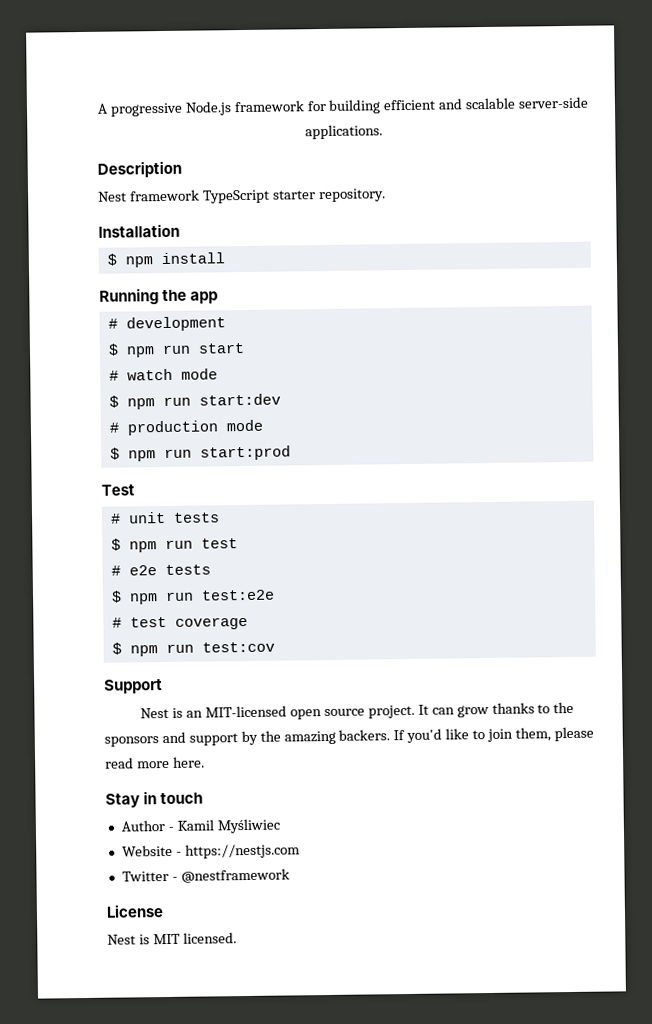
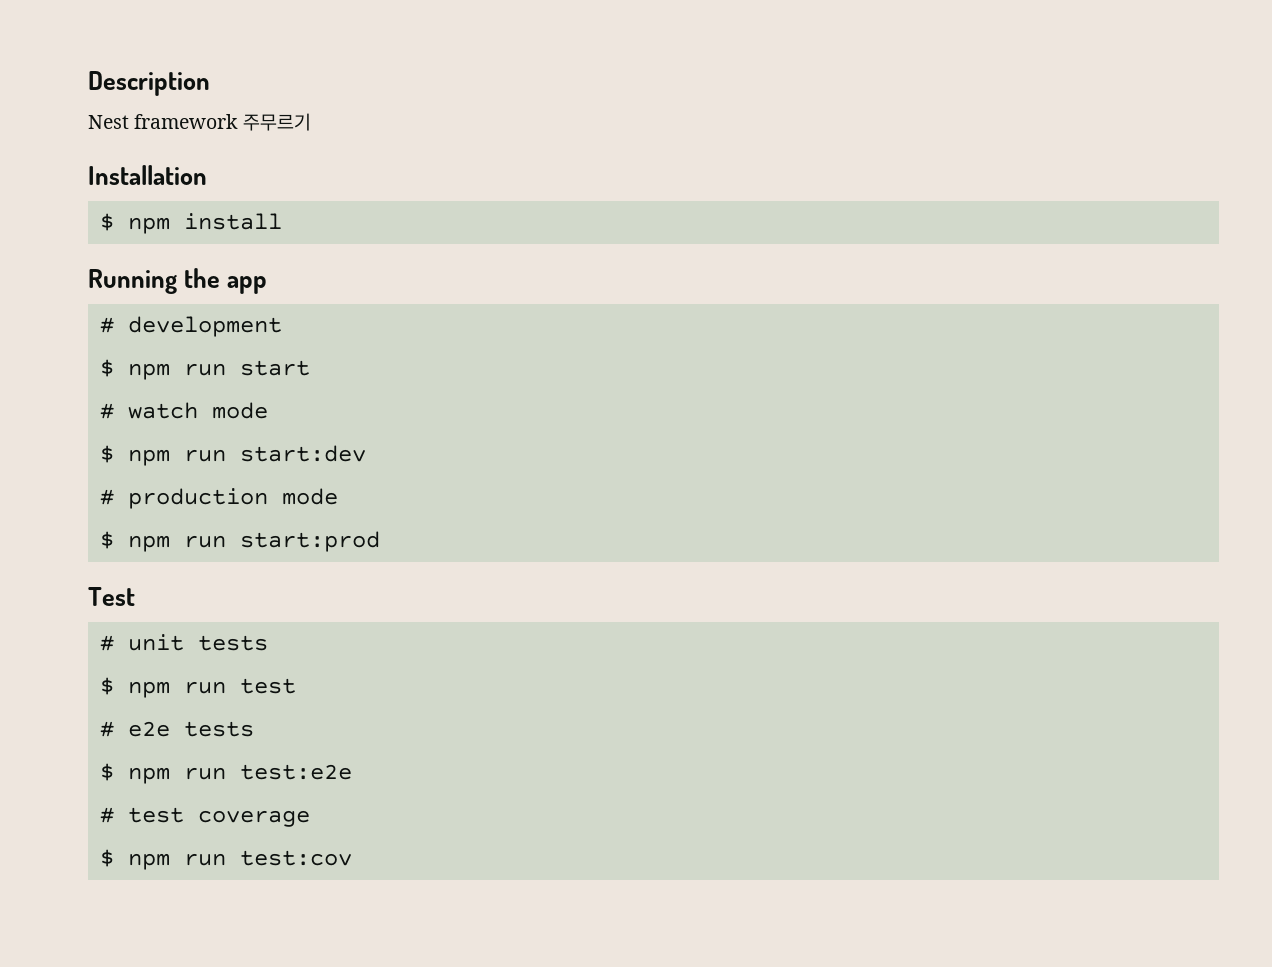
- A progressive Node.js framework for building efficient and scalable server-side applications.
- Nest framework TypeScript starter repository.
+ Nest framework 주무르기
- Support
- Nest is an MIT-licensed open source project. It can grow thanks to the sponsors and support by the amazing backers. If you'd like to join them, please read more here.
- Stay in touch
- Author - Kamil Myśliwiec
- Website - https://nestjs.com
- Twitter - @nestframework
- License
- Nest is MIT licensed.

